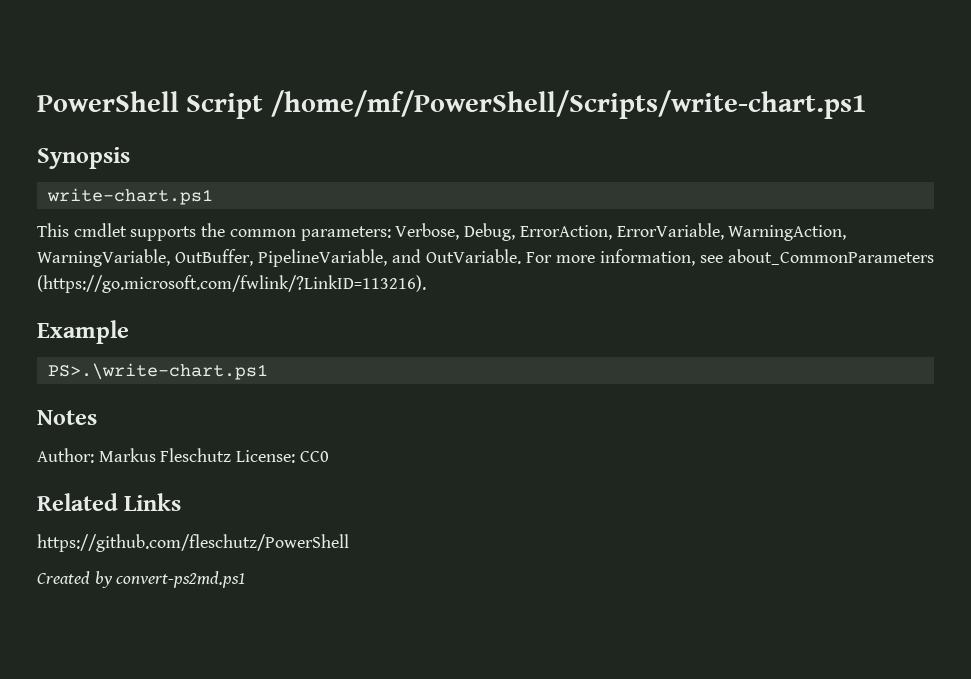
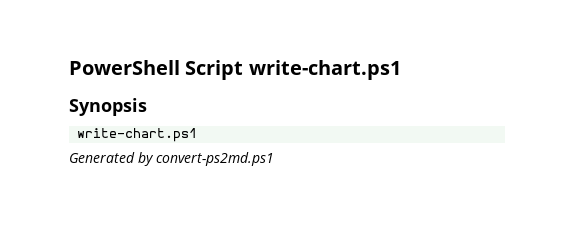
- PowerShell Script /home/mf/PowerShell/Scripts/write-chart.ps1
+ PowerShell Script write-chart.ps1
- This cmdlet supports the common parameters: Verbose, Debug, ErrorAction, ErrorVariable, WarningAction, WarningVariable, OutBuffer, PipelineVariable, and OutVariable. For more information, see about_CommonParameters (https://go.microsoft.com/fwlink/?LinkID=113216).
- Example
- PS>.\write-chart.ps1
- Notes
- Author: Markus Fleschutz License: CC0
- Related Links
- https://github.com/fleschutz/PowerShell
- Created by convert-ps2md.ps1
+ Generated by convert-ps2md.ps1

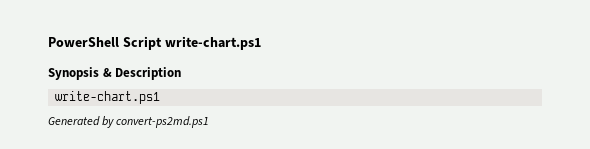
- Synopsis
+ Synopsis & Description

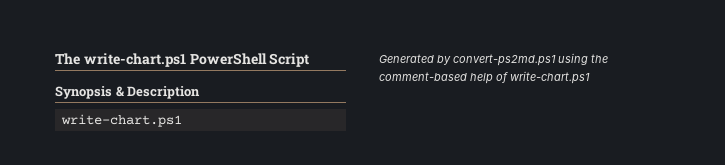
- PowerShell Script write-chart.ps1
+ The write-chart.ps1 PowerShell Script
- Generated by convert-ps2md.ps1
+ Generated by convert-ps2md.ps1 using the comment-based help of write-chart.ps1

